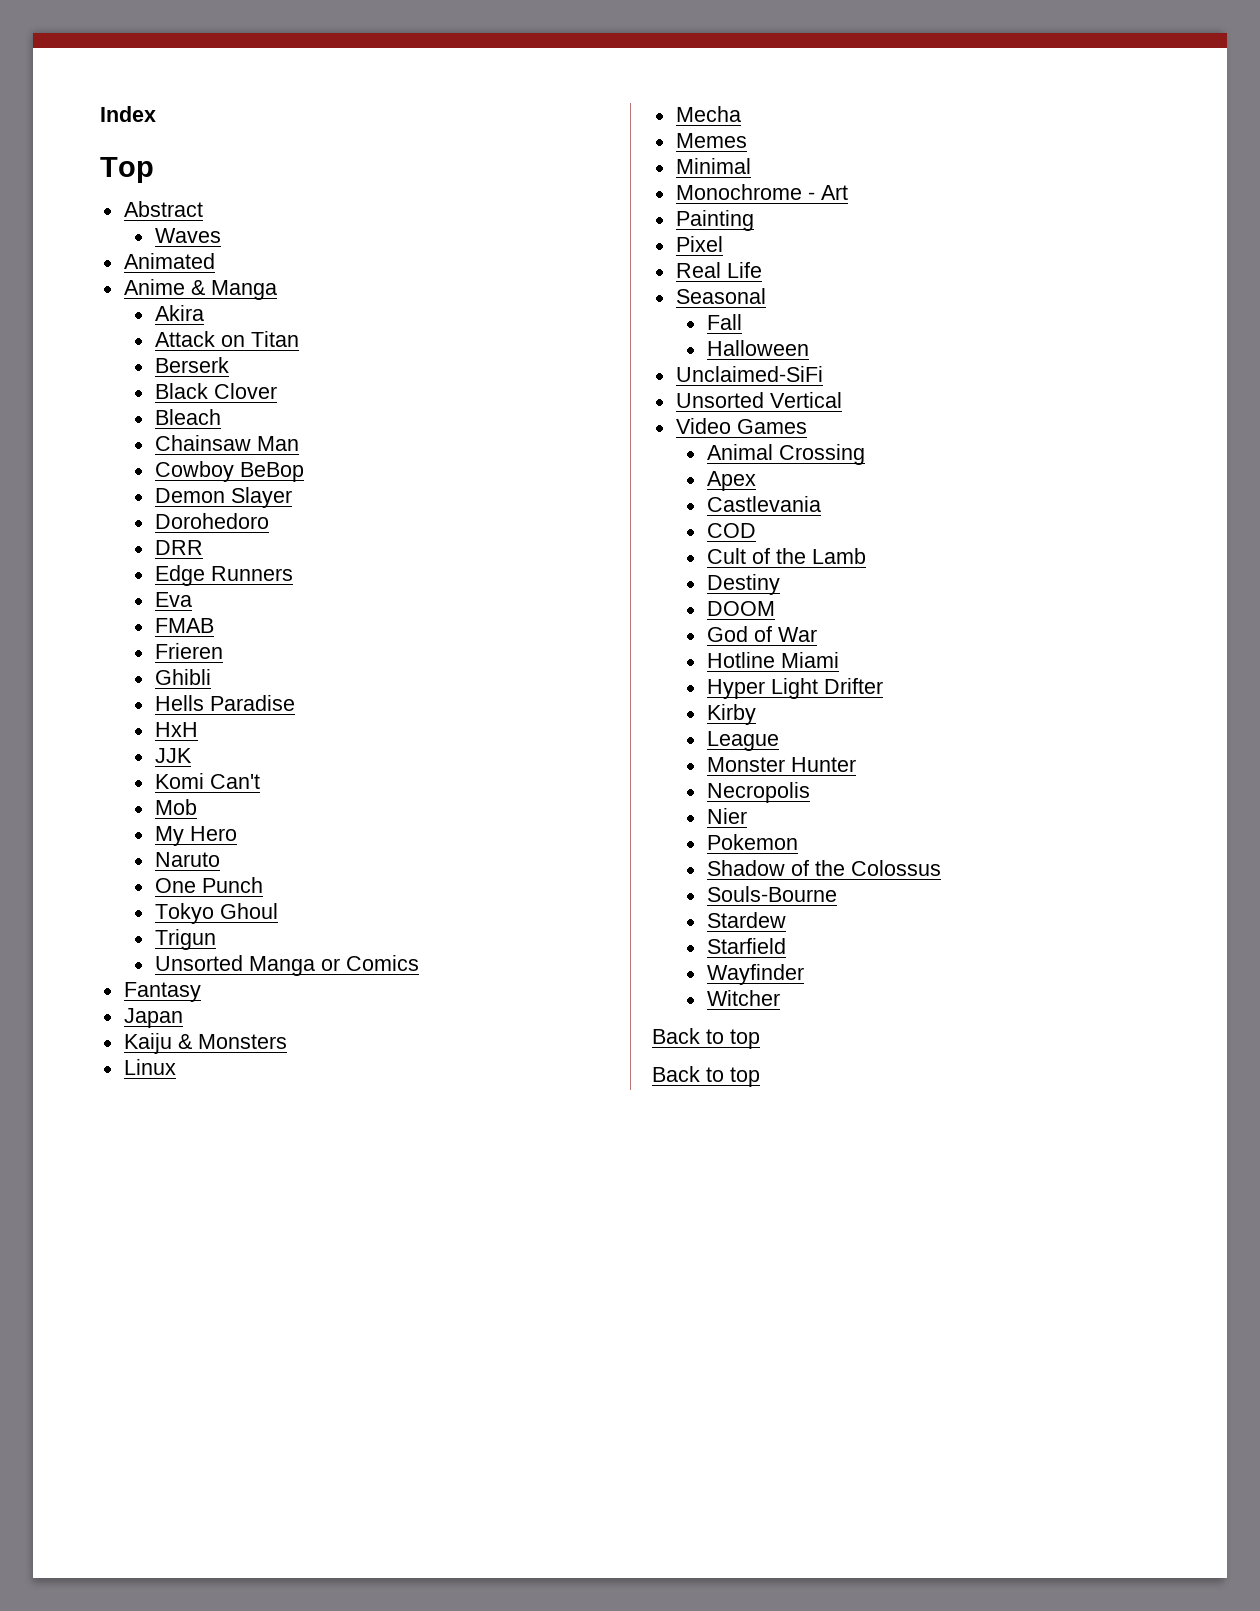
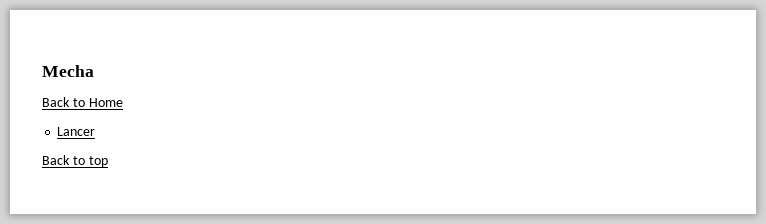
- Index
- Top
- Abstract
- Waves
- Animated
- Anime & Manga
- Akira
- Attack on Titan
- Berserk
- Black Clover
- Bleach
- Chainsaw Man
- Cowboy BeBop
- Demon Slayer
- Dorohedoro
- DRR
- Edge Runners
- Eva
- FMAB
- Frieren
- Ghibli
- Hells Paradise
- HxH
- JJK
- Komi Can't
- Mob
- My Hero
- Naruto
- One Punch
- Tokyo Ghoul
- Trigun
- Unsorted Manga or Comics
- Fantasy
- Japan
- Kaiju & Monsters
- Linux
  Mecha
- Memes
- Minimal
- Monochrome - Art
- Painting
- Pixel
- Real Life
- Seasonal
- Fall
- Halloween
- Unclaimed-SiFi
- Unsorted Vertical
- Video Games
- Animal Crossing
- Apex
- Castlevania
- COD
- Cult of the Lamb
- Destiny
- DOOM
- God of War
- Hotline Miami
- Hyper Light Drifter
- Kirby
- League
- Monster Hunter
- Necropolis
- Nier
- Pokemon
- Shadow of the Colossus
- Souls-Bourne
- Stardew
- Starfield
- Wayfinder
- Witcher
- Back to top
+ Back to Home
+ Lancer

